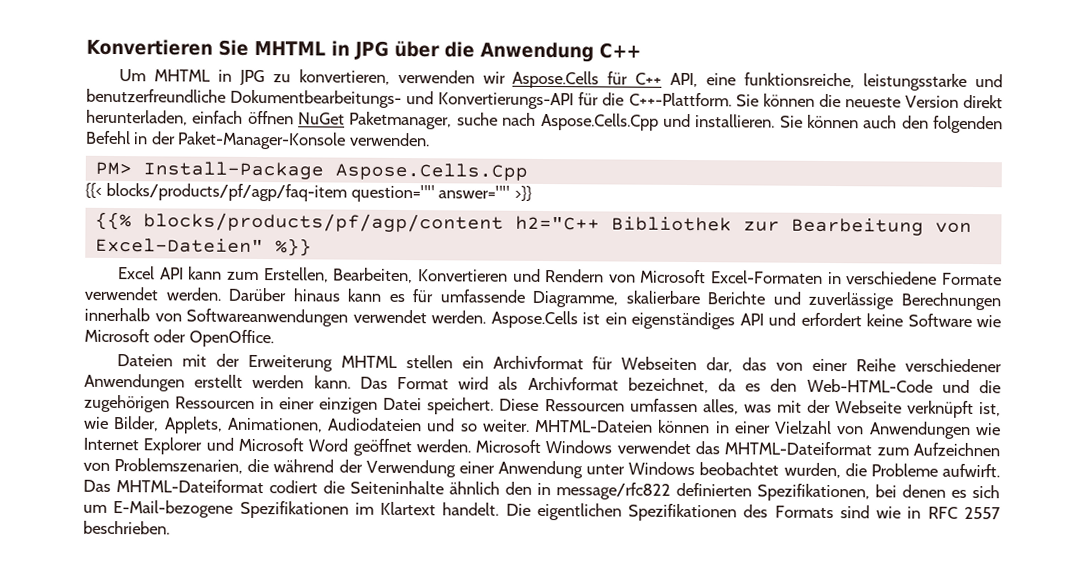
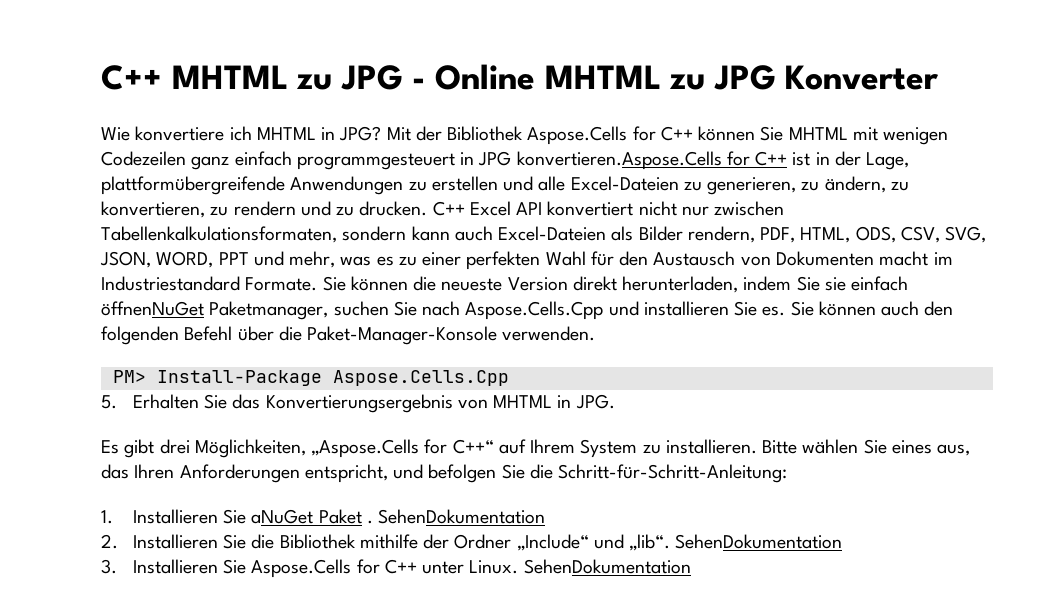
- Konvertieren Sie MHTML in JPG über die Anwendung C++
- Um MHTML in JPG zu konvertieren, verwenden wir Aspose.Cells für C++ API, eine funktionsreiche, leistungsstarke und benutzerfreundliche Dokumentbearbeitungs- und Konvertierungs-API für die C++-Plattform.
+ C++ MHTML zu JPG - Online MHTML zu JPG Konverter
+ Wie konvertiere ich MHTML in JPG? Mit der Bibliothek Aspose.Cells for C++ können Sie MHTML mit wenigen Codezeilen ganz einfach programmgesteuert in JPG konvertieren.Aspose.Cells for C++ ist in der Lage, plattformübergreifende Anwendungen zu erstellen und alle Excel-Dateien zu generieren, zu ändern, zu konvertieren, zu rendern und zu drucken. C++ Excel API konvertiert nicht nur zwischen Tabellenkalkulationsformaten, sondern kann auch Excel-Dateien als Bilder rendern, PDF, HTML, ODS, CSV, SVG, JSON, WORD, PPT und mehr, was es zu einer perfekten Wahl für den Austausch von Dokumenten macht im Industriestandard Formate.
- Sie können die neueste Version direkt herunterladen, einfach öffnen NuGet Paketmanager, suche nach Aspose.Cells.Cpp und installieren.
+ Sie können die neueste Version direkt herunterladen, indem Sie sie einfach öffnenNuGet Paketmanager, suchen Sie nach Aspose.Cells.Cpp und installieren Sie es.
- Sie können auch den folgenden Befehl in der Paket-Manager-Konsole verwenden.
+ Sie können auch den folgenden Befehl über die Paket-Manager-Konsole verwenden.
- {{< blocks/products/pf/agp/faq-item question="" answer="" >}}
- {{% blocks/products/pf/agp/content h2="C++ Bibliothek zur Bearbeitung von Excel-Dateien" %}}
- Excel API kann zum Erstellen, Bearbeiten, Konvertieren und Rendern von Microsoft Excel-Formaten in verschiedene Formate verwendet werden. Darüber hinaus kann es für umfassende Diagramme, skalierbare Berichte und zuverlässige Berechnungen innerhalb von Softwareanwendungen verwendet werden. Aspose.Cells ist ein eigenständiges API und erfordert keine Software wie Microsoft oder OpenOffice.
- Dateien mit der Erweiterung MHTML stellen ein Archivformat für Webseiten dar, das von einer Reihe verschiedener Anwendungen erstellt werden kann. Das Format wird als Archivformat bezeichnet, da es den Web-HTML-Code und die zugehörigen Ressourcen in einer einzigen Datei speichert. Diese Ressourcen umfassen alles, was mit der Webseite verknüpft ist, wie Bilder, Applets, Animationen, Audiodateien und so weiter. MHTML-Dateien können in einer Vielzahl von Anwendungen wie Internet Explorer und Microsoft Word geöffnet werden. Microsoft Windows verwendet das MHTML-Dateiformat zum Aufzeichnen von Problemszenarien, die während der Verwendung einer Anwendung unter Windows beobachtet wurden, die Probleme aufwirft. Das MHTML-Dateiformat codiert die Seiteninhalte ähnlich den in message/rfc822 definierten Spezifikationen, bei denen es sich um E-Mail-bezogene Spezifikationen im Klartext handelt. Die eigentlichen Spezifikationen des Formats sind wie in RFC 2557 beschrieben.
+ 5. Erhalten Sie das Konvertierungsergebnis von MHTML in JPG.
+ Es gibt drei Möglichkeiten, „Aspose.Cells for C++“ auf Ihrem System zu installieren. Bitte wählen Sie eines aus, das Ihren Anforderungen entspricht, und befolgen Sie die Schritt-für-Schritt-Anleitung:
+ 1. Installieren Sie aNuGet Paket . SehenDokumentation
+ 2. Installieren Sie die Bibliothek mithilfe der Ordner „Include“ und „lib“. SehenDokumentation
+ 3. Installieren Sie Aspose.Cells for C++ unter Linux. SehenDokumentation

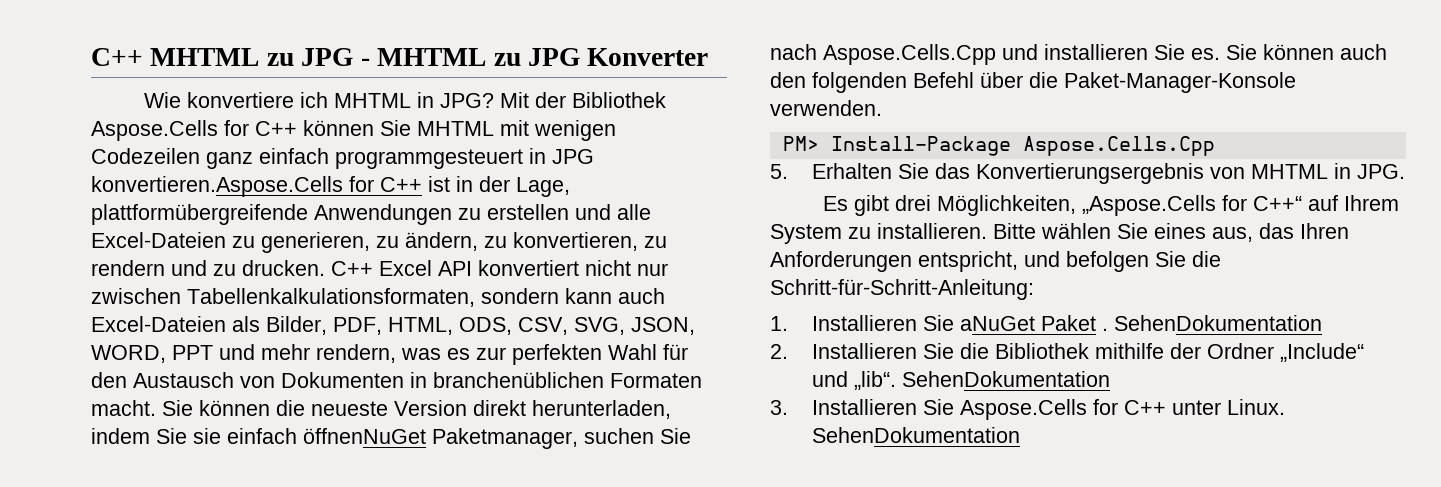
- C++ MHTML zu JPG - Online MHTML zu JPG Konverter
+ C++ MHTML zu JPG - MHTML zu JPG Konverter
- C++ Excel API konvertiert nicht nur zwischen Tabellenkalkulationsformaten, sondern kann auch Excel-Dateien als Bilder rendern, PDF, HTML, ODS, CSV, SVG, JSON, WORD, PPT und mehr, was es zu einer perfekten Wahl für den Austausch von Dokumenten macht im Industriestandard Formate.
+ C++ Excel API konvertiert nicht nur zwischen Tabellenkalkulationsformaten, sondern kann auch Excel-Dateien als Bilder, PDF, HTML, ODS, CSV, SVG, JSON, WORD, PPT und mehr rendern, was es zur perfekten Wahl für den Austausch von Dokumenten in branchenüblichen Formaten macht.

